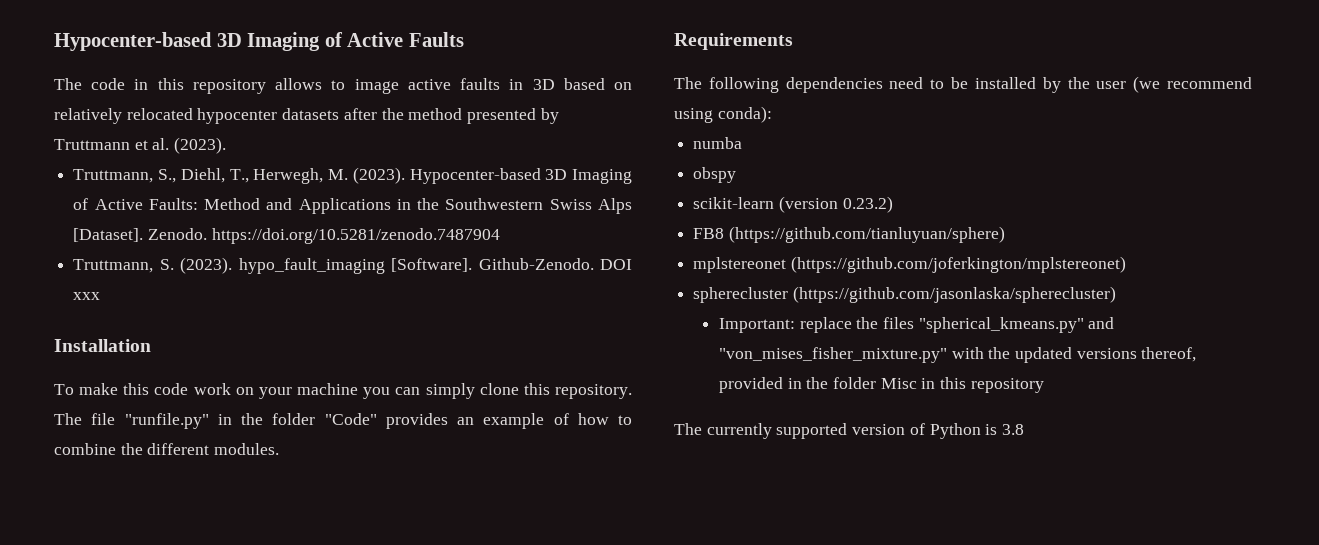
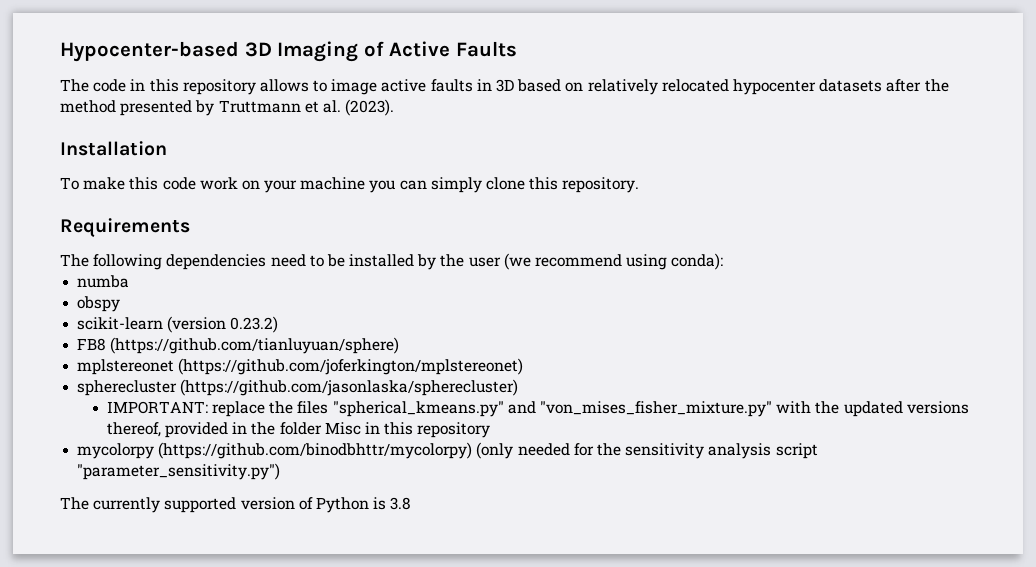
- Truttmann, S., Diehl, T., Herwegh, M. (2023). Hypocenter-based 3D Imaging of Active Faults: Method and Applications in the Southwestern Swiss Alps [Dataset]. Zenodo. https://doi.org/10.5281/zenodo.7487904
- Truttmann, S. (2023). hypo_fault_imaging [Software]. Github-Zenodo. DOI xxx
- The file "runfile.py" in the folder "Code" provides an example of how to combine the different modules.
- Important: replace the files "spherical_kmeans.py" and "von_mises_fisher_mixture.py" with the updated versions thereof, provided in the folder Misc in this repository
+ IMPORTANT: replace the files "spherical_kmeans.py" and "von_mises_fisher_mixture.py" with the updated versions thereof, provided in the folder Misc in this repository
+ mycolorpy (https://github.com/binodbhttr/mycolorpy) (only needed for the sensitivity analysis script "parameter_sensitivity.py")

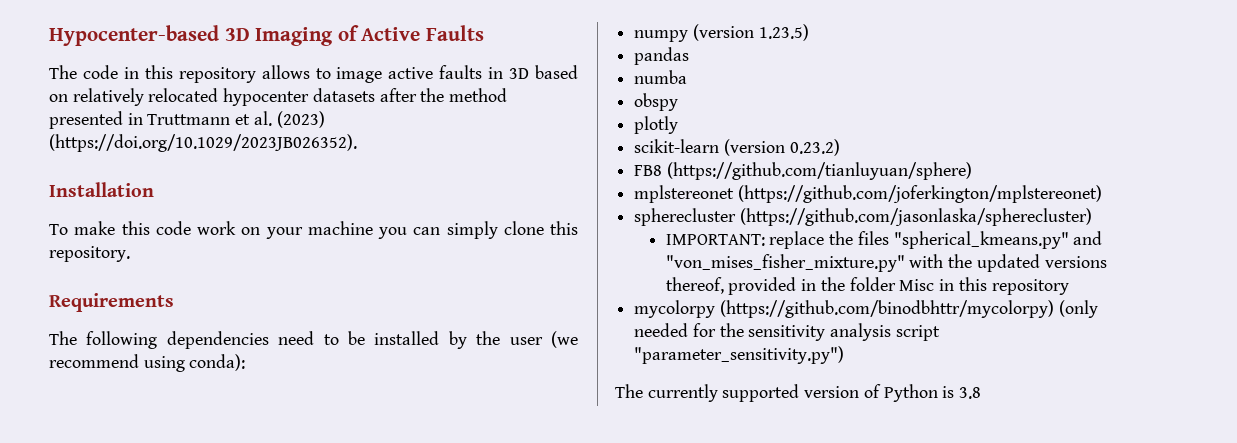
- The code in this repository allows to image active faults in 3D based on relatively relocated hypocenter datasets after the method presented by Truttmann et al. (2023).
+ The code in this repository allows to image active faults in 3D based on relatively relocated hypocenter datasets after the method presented in Truttmann et al. (2023) (https://doi.org/10.1029/2023JB026352).
+ numpy (version 1.23.5)
+ pandas
+ plotly

